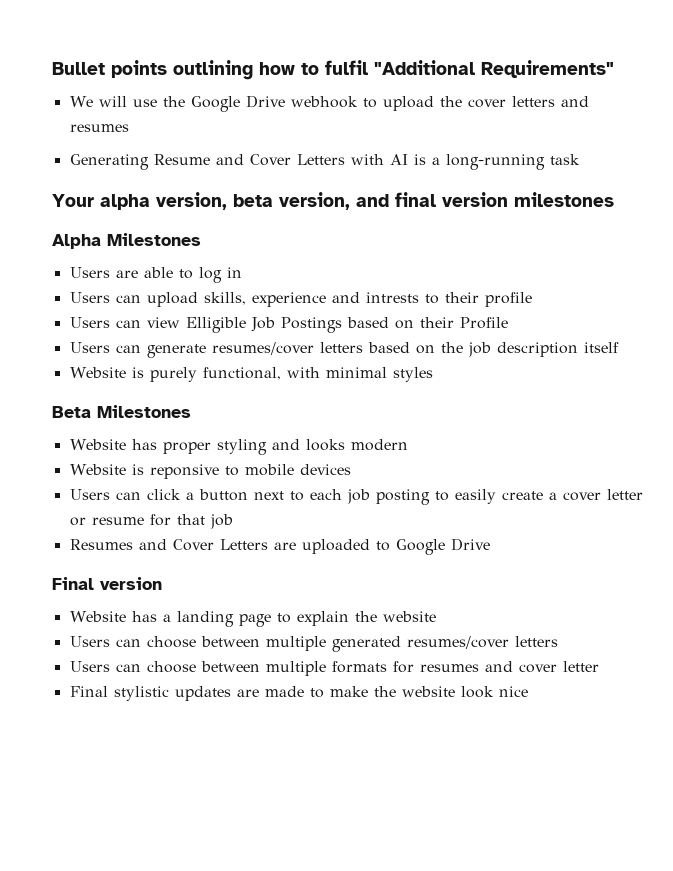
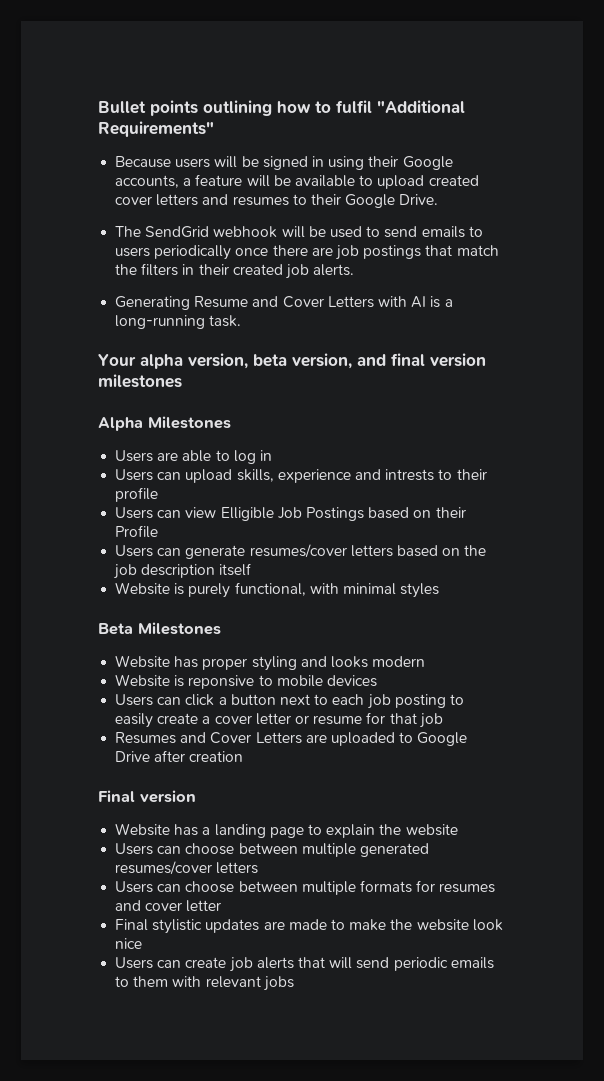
- We will use the Google Drive webhook to upload the cover letters and resumes
+ Because users will be signed in using their Google accounts, a feature will be available to upload created cover letters and resumes to their Google Drive.
+ The SendGrid webhook will be used to send emails to users periodically once there are job postings that match the filters in their created job alerts.
- Generating Resume and Cover Letters with AI is a long-running task
+ Generating Resume and Cover Letters with AI is a long-running task.
- Resumes and Cover Letters are uploaded to Google Drive
+ Resumes and Cover Letters are uploaded to Google Drive after creation
+ Users can create job alerts that will send periodic emails to them with relevant jobs

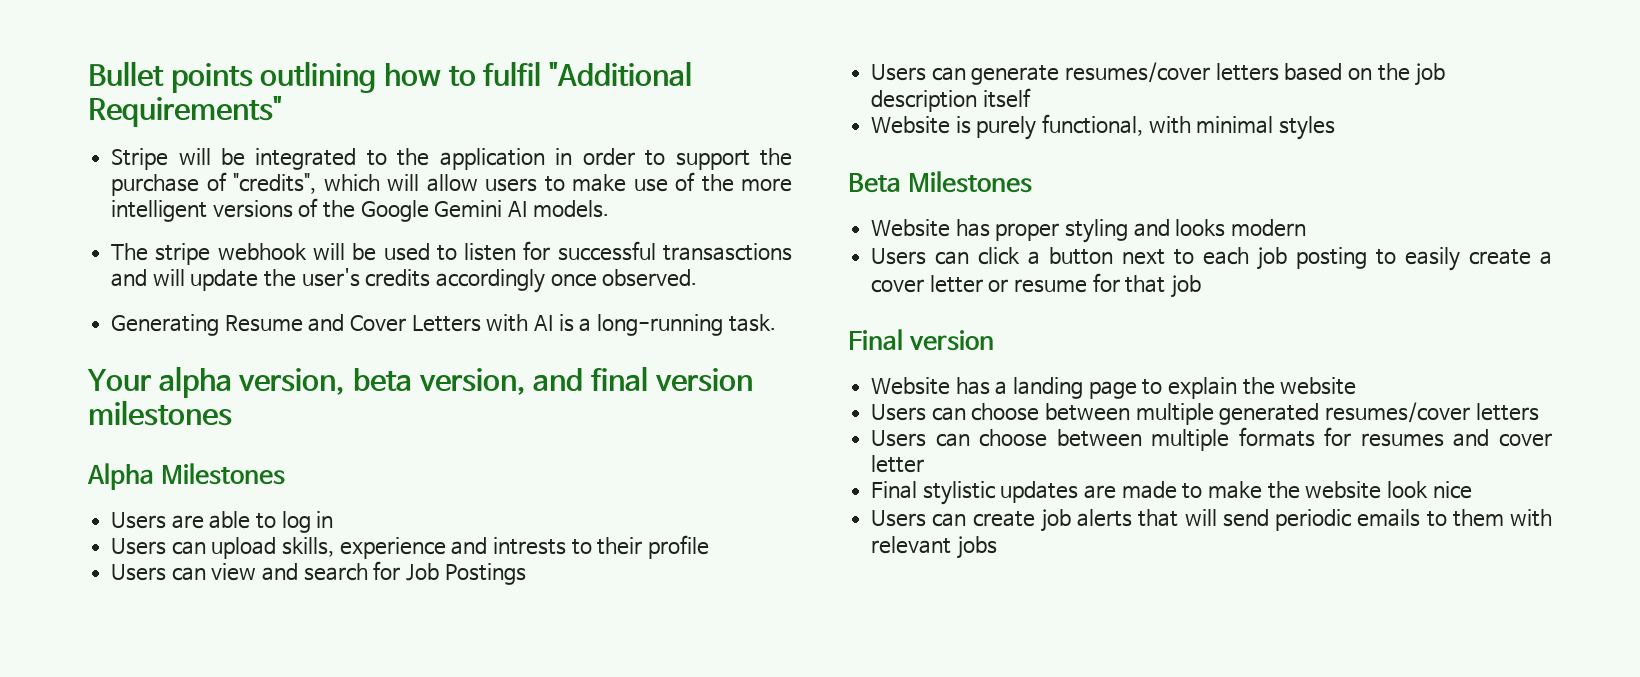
- Because users will be signed in using their Google accounts, a feature will be available to upload created cover letters and resumes to their Google Drive.
+ Stripe will be integrated to the application in order to support the purchase of "credits", which will allow users to make use of the more intelligent versions of the Google Gemini AI models.
- The SendGrid webhook will be used to send emails to users periodically once there are job postings that match the filters in their created job alerts.
+ The stripe webhook will be used to listen for successful transasctions and will update the user's credits accordingly once observed.
- Users can view Elligible Job Postings based on their Profile
+ Users can view and search for Job Postings
- Website is reponsive to mobile devices
- Resumes and Cover Letters are uploaded to Google Drive after creation

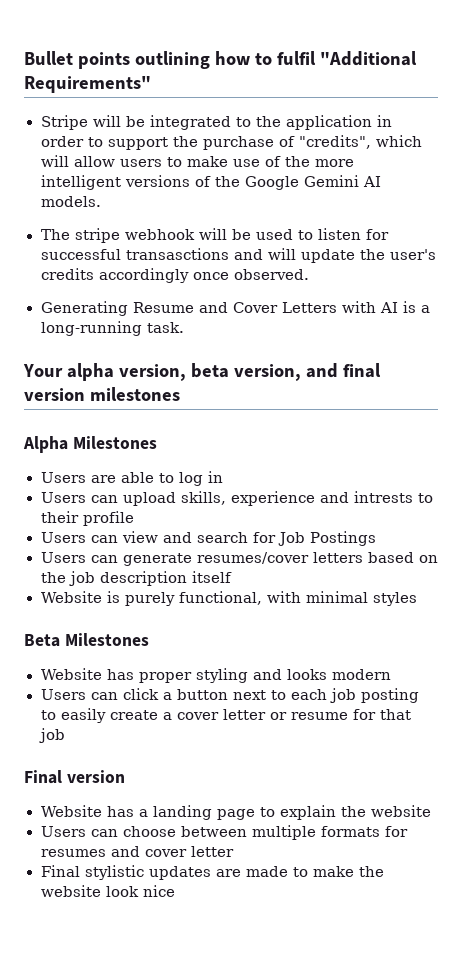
- Users can choose between multiple generated resumes/cover letters
- Users can create job alerts that will send periodic emails to them with relevant jobs

